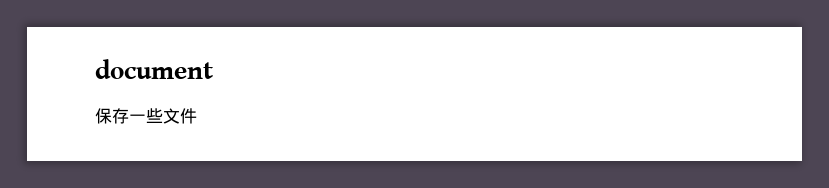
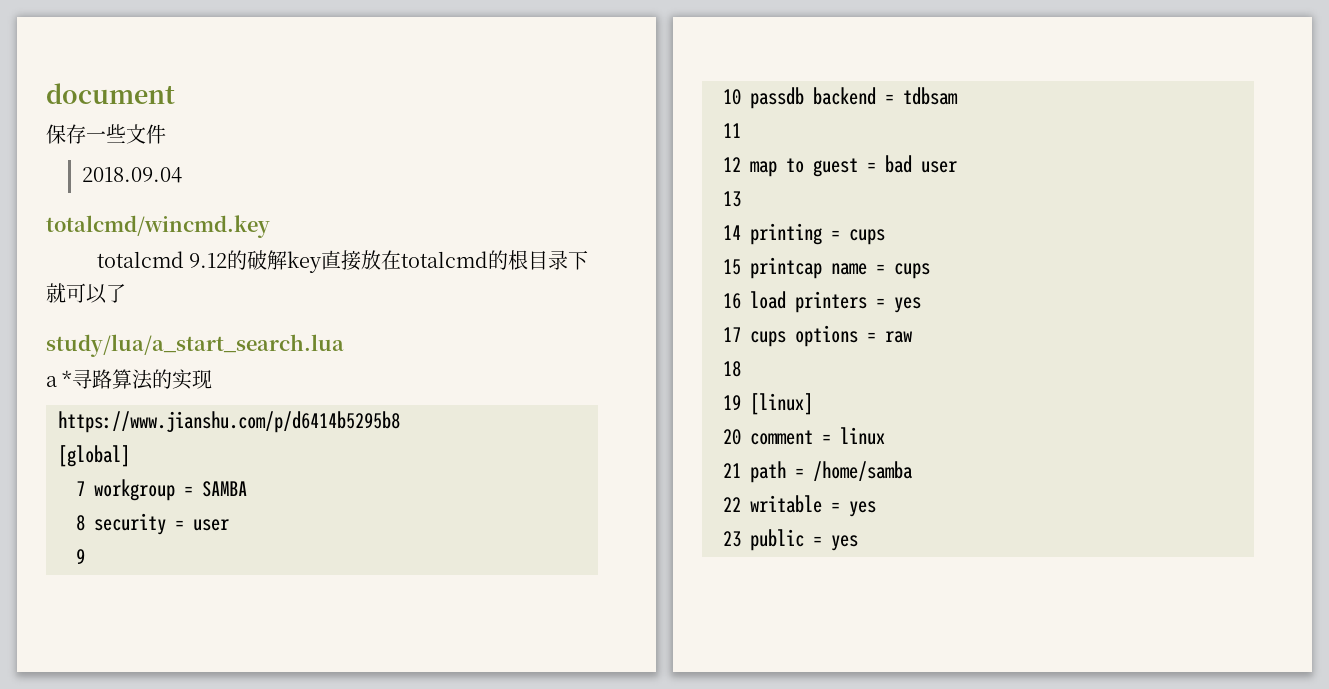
+ 2018.09.04
+ totalcmd/wincmd.key
+ totalcmd 9.12的破解key直接放在totalcmd的根目录下就可以了
+ study/lua/a_start_search.lua
+ a *寻路算法的实现
+ https://www.jianshu.com/p/d6414b5295b8
+ [global]
+ 7 workgroup = SAMBA
+ 8 security = user
+ 9
+ 10 passdb backend = tdbsam
+ 11
+ 12 map to guest = bad user
+ 13
+ 14 printing = cups
+ 15 printcap name = cups
+ 16 load printers = yes
+ 17 cups options = raw
+ 18
+ 19 [linux]
+ 20 comment = linux
+ 21 path = /home/samba
+ 22 writable = yes
+ 23 public = yes

